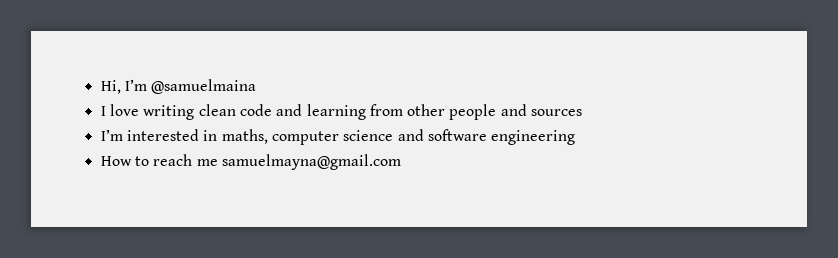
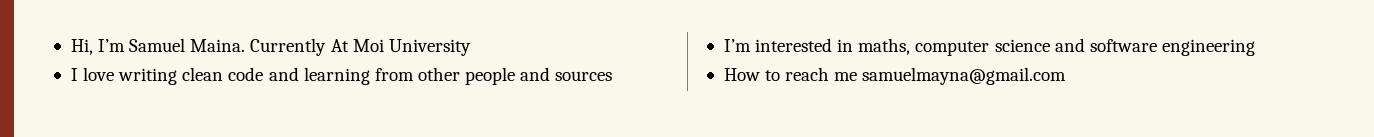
- Hi, I’m @samuelmaina
+ Hi, I’m Samuel Maina. Currently At Moi University

